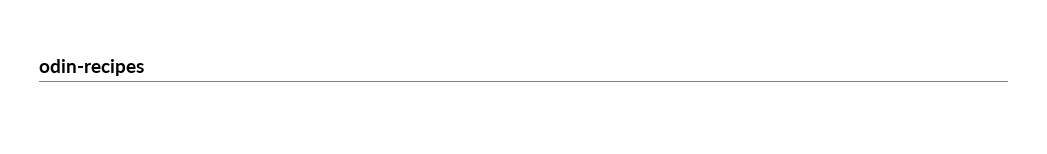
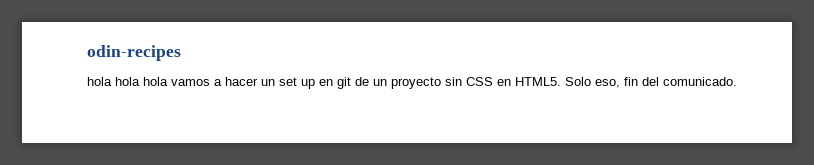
+ hola hola hola vamos a hacer un set up en git de un proyecto sin CSS en HTML5. Solo eso, fin del comunicado.

